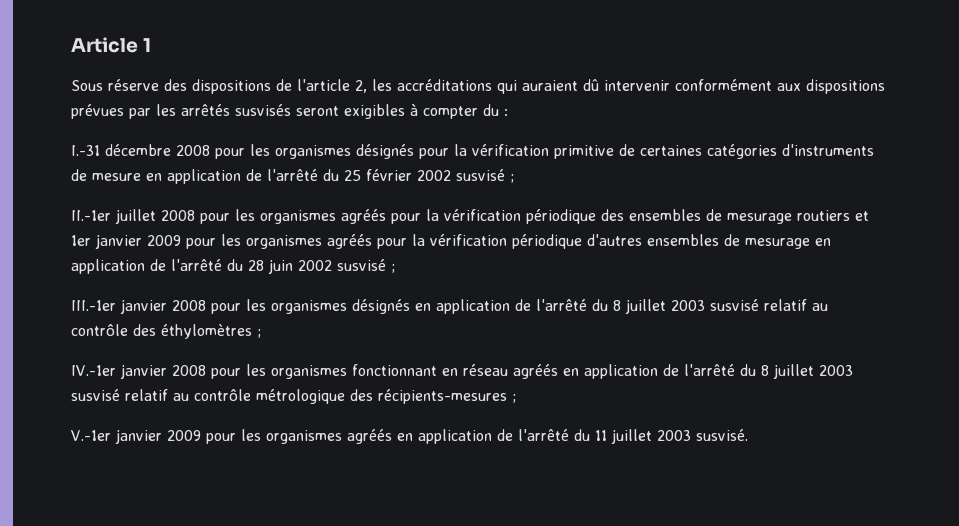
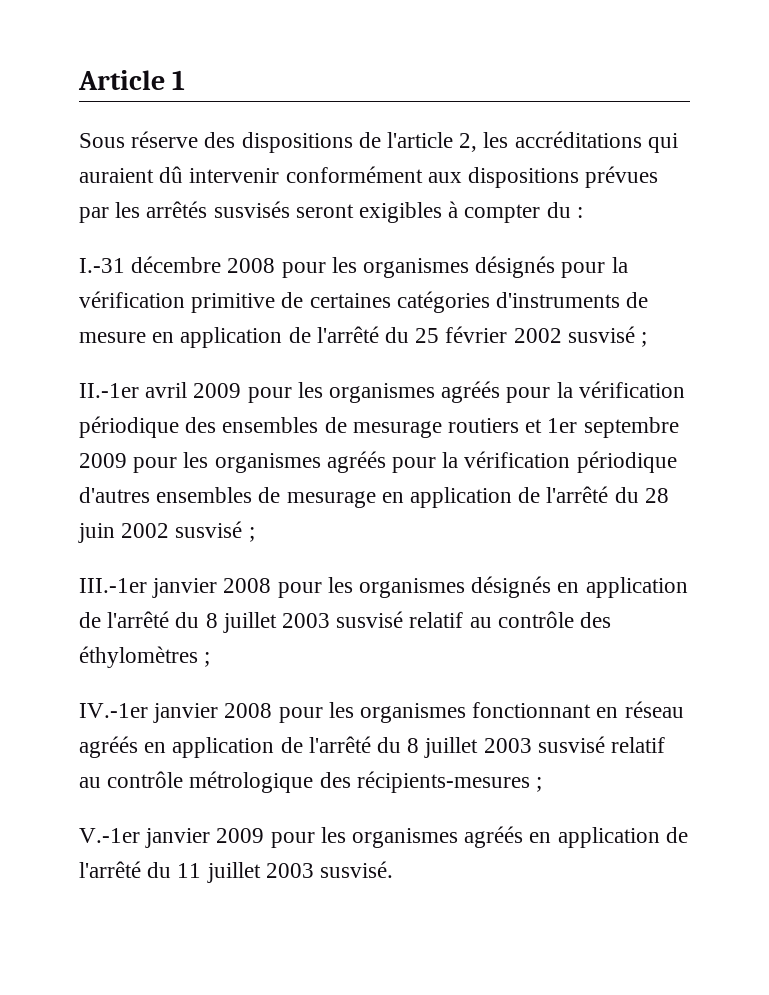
- II.-1er juillet 2008 pour les organismes agréés pour la vérification périodique des ensembles de mesurage routiers et 1er janvier 2009 pour les organismes agréés pour la vérification périodique d'autres ensembles de mesurage en application de l'arrêté du 28 juin 2002 susvisé ;
+ II.-1er avril 2009 pour les organismes agréés pour la vérification périodique des ensembles de mesurage routiers et 1er septembre 2009 pour les organismes agréés pour la vérification périodique d'autres ensembles de mesurage en application de l'arrêté du 28 juin 2002 susvisé ;

